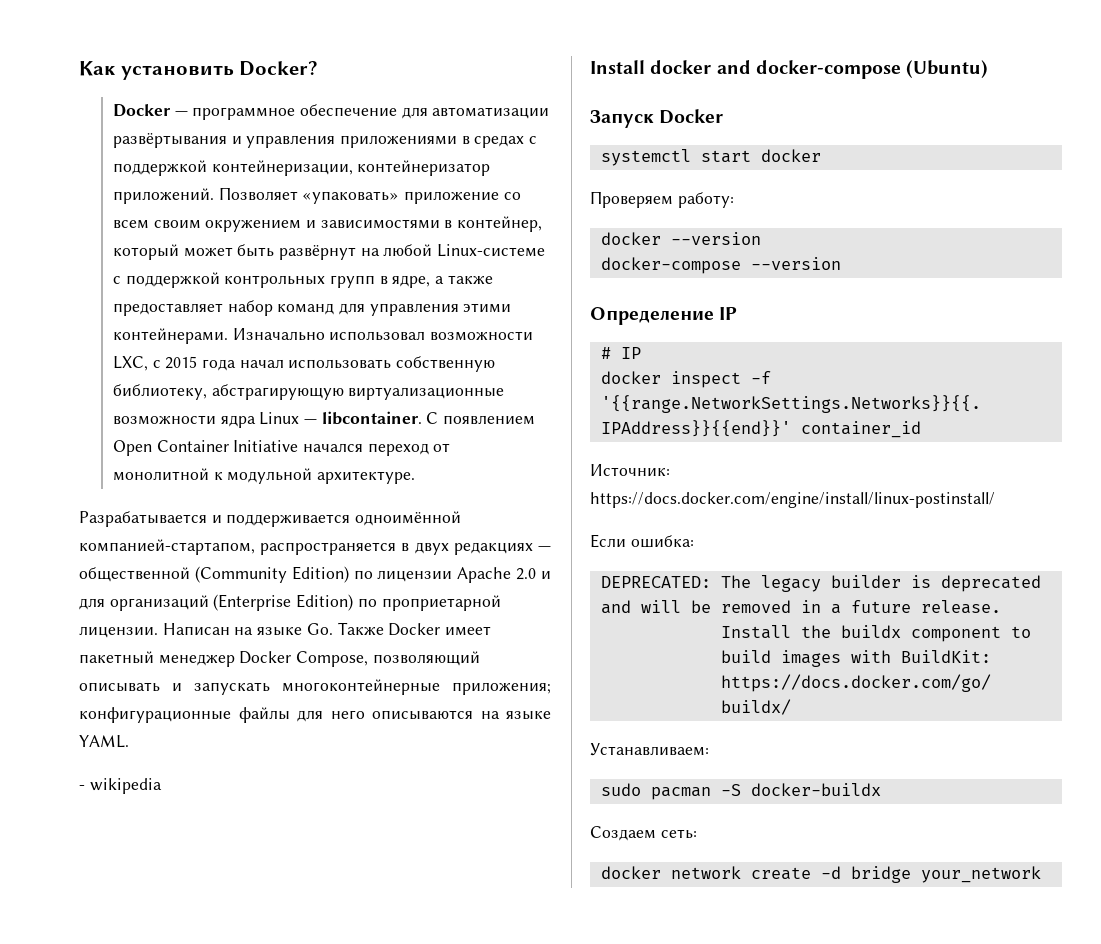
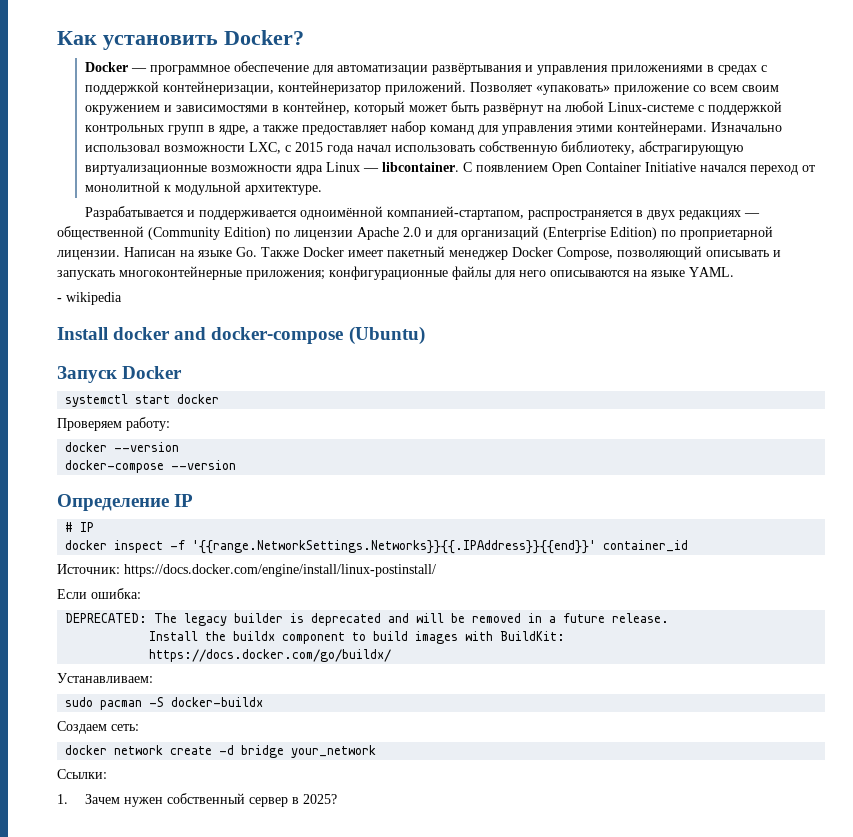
+ Ссылки:
+ 1. Зачем нужен собственный сервер в 2025?

